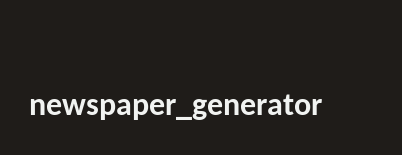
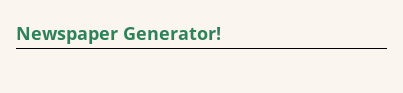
- newspaper_generator
+ Newspaper Generator!

